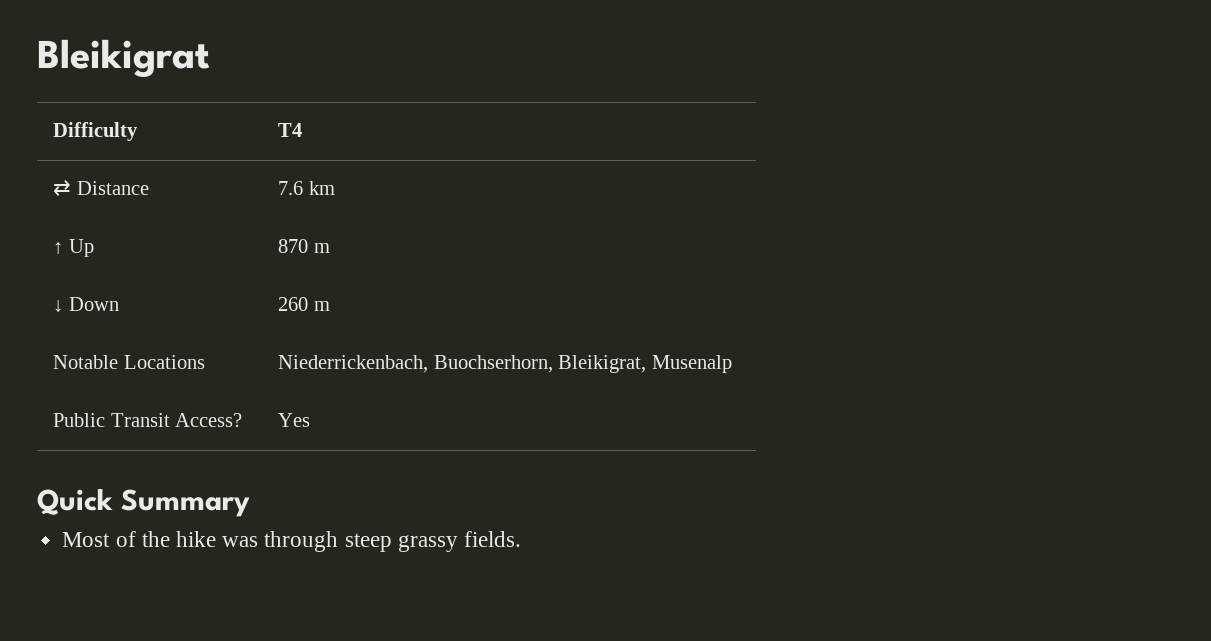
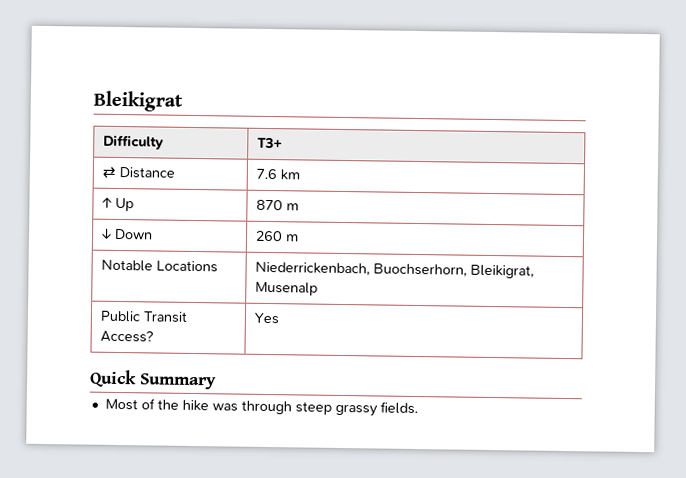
- Difficulty | T4
+ Difficulty | T3+

